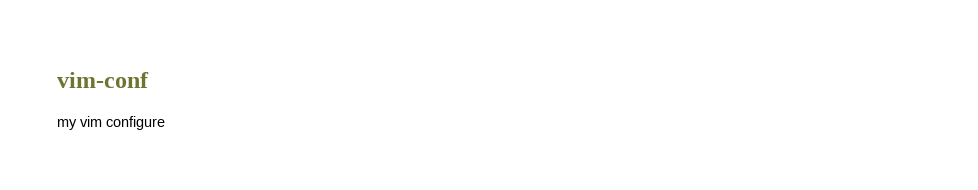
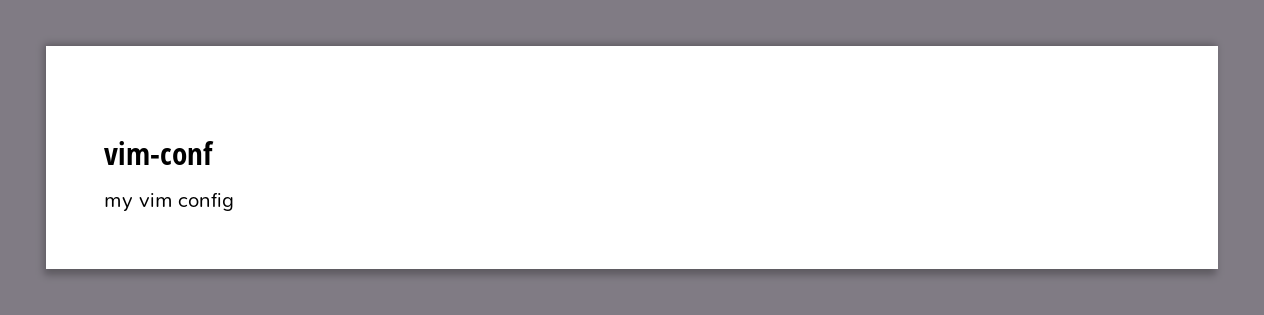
- my vim configure
+ my vim config

